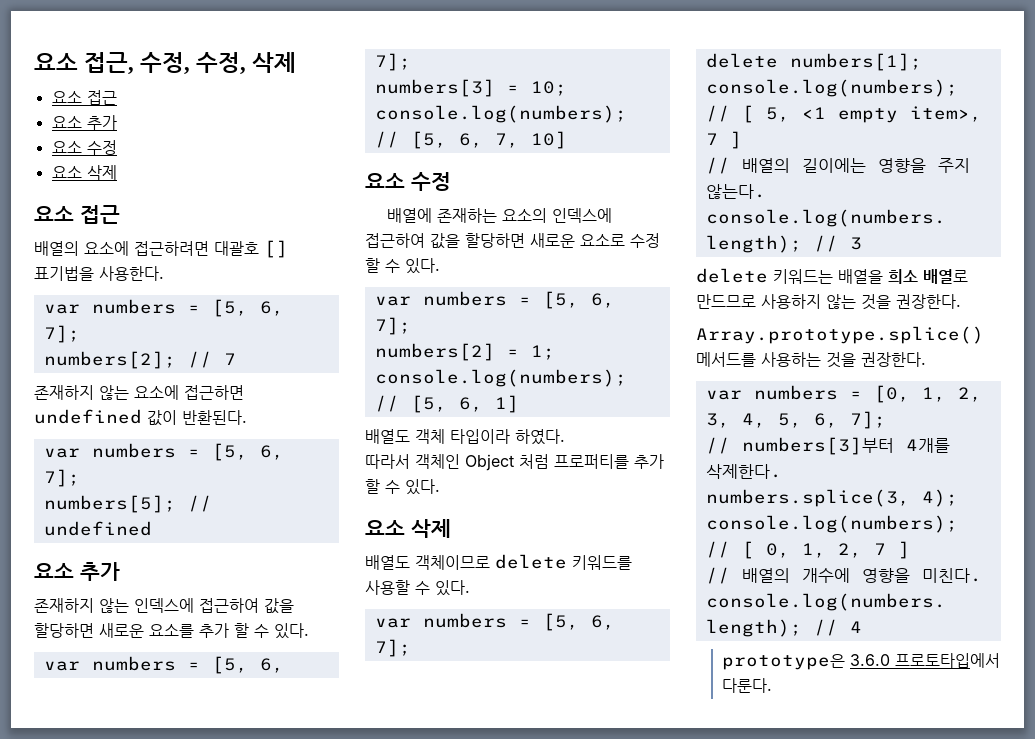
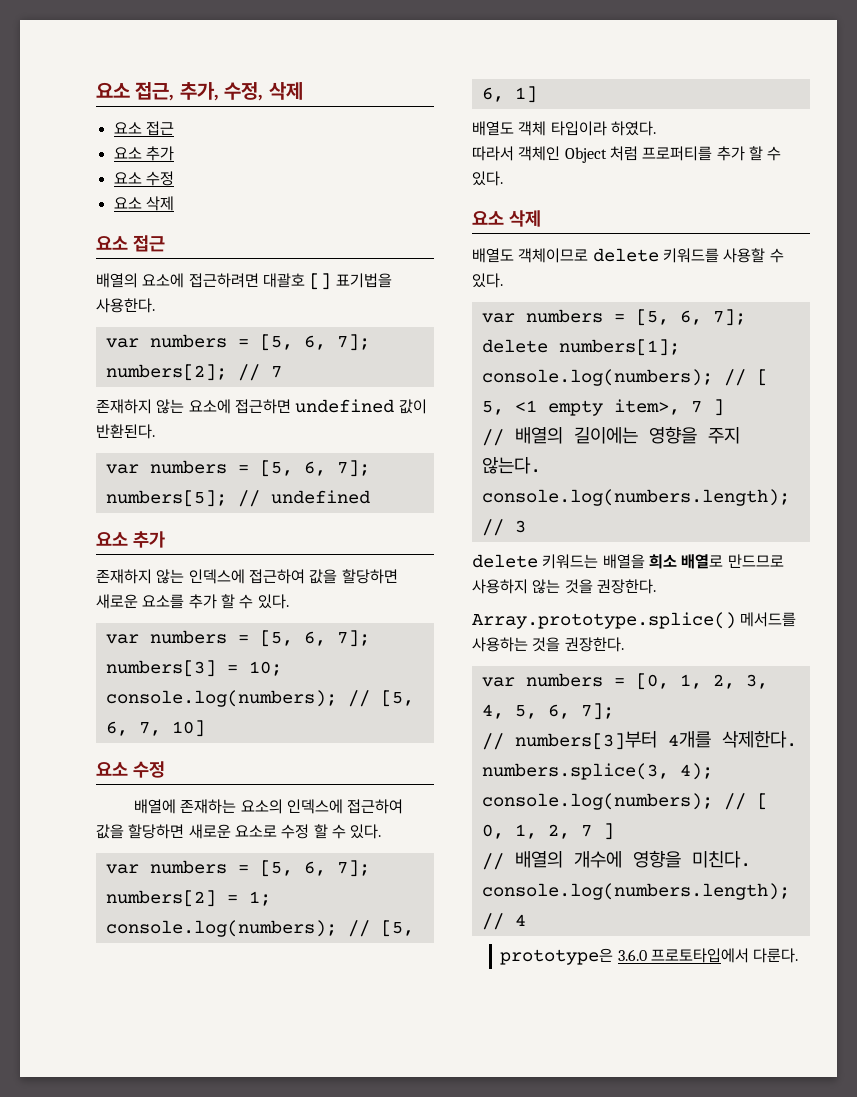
- 요소 접근, 수정, 수정, 삭제
+ 요소 접근, 추가, 수정, 삭제

